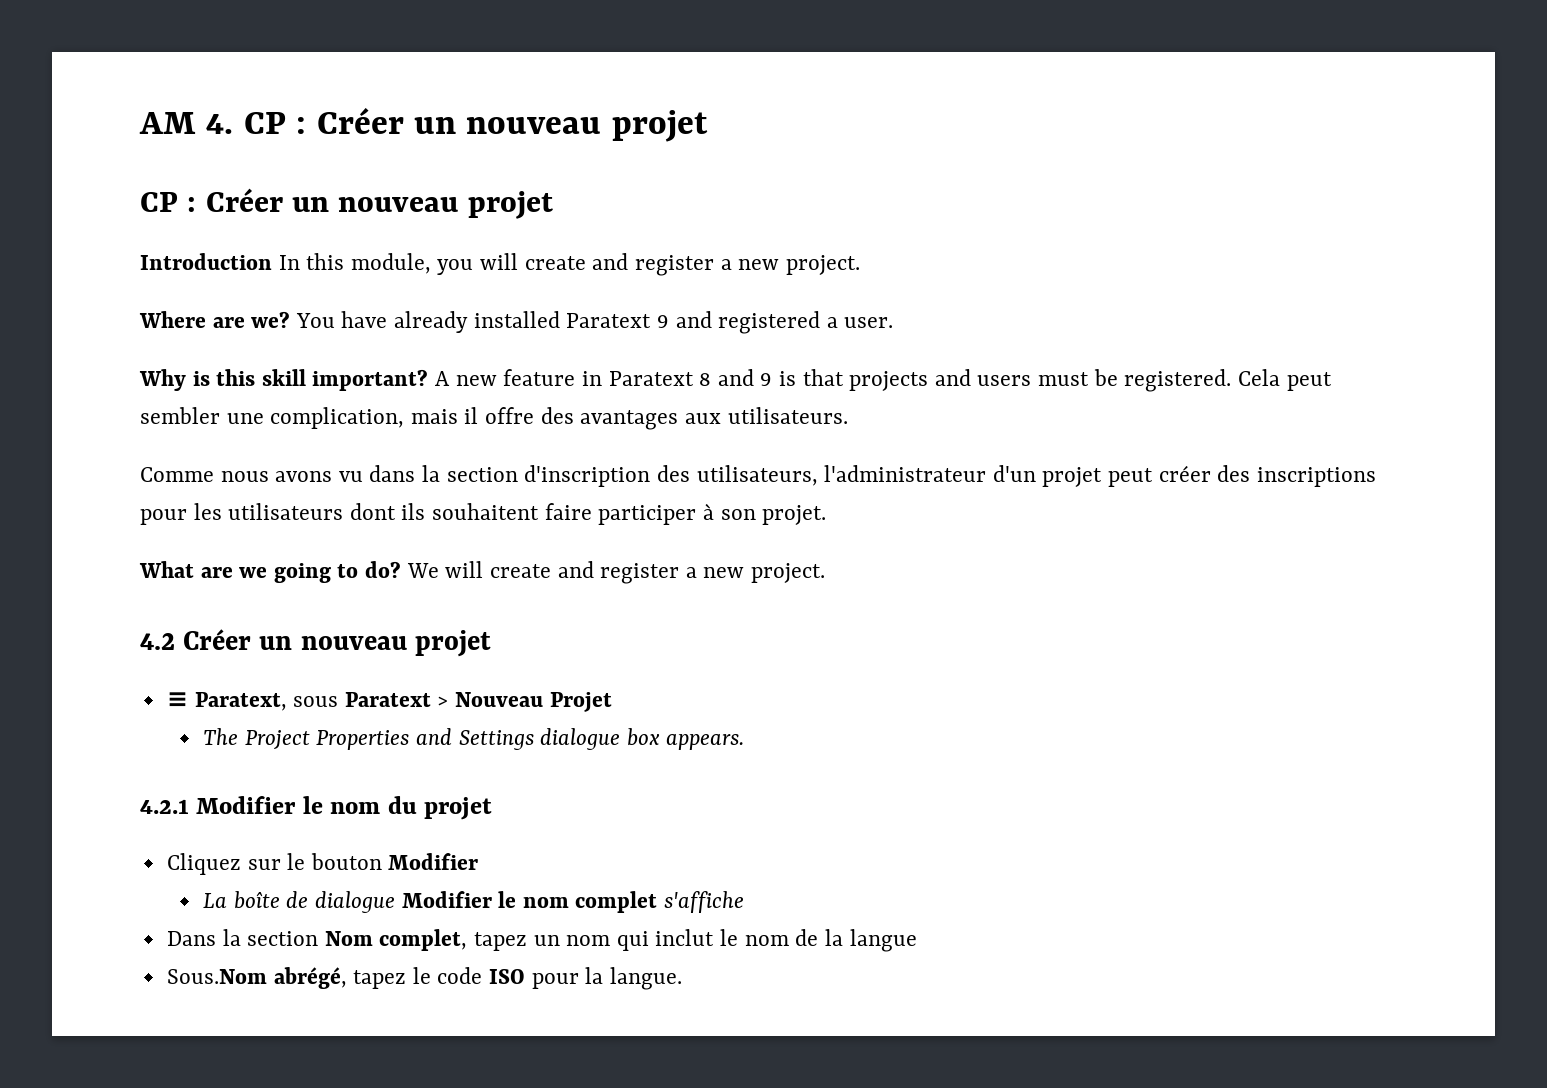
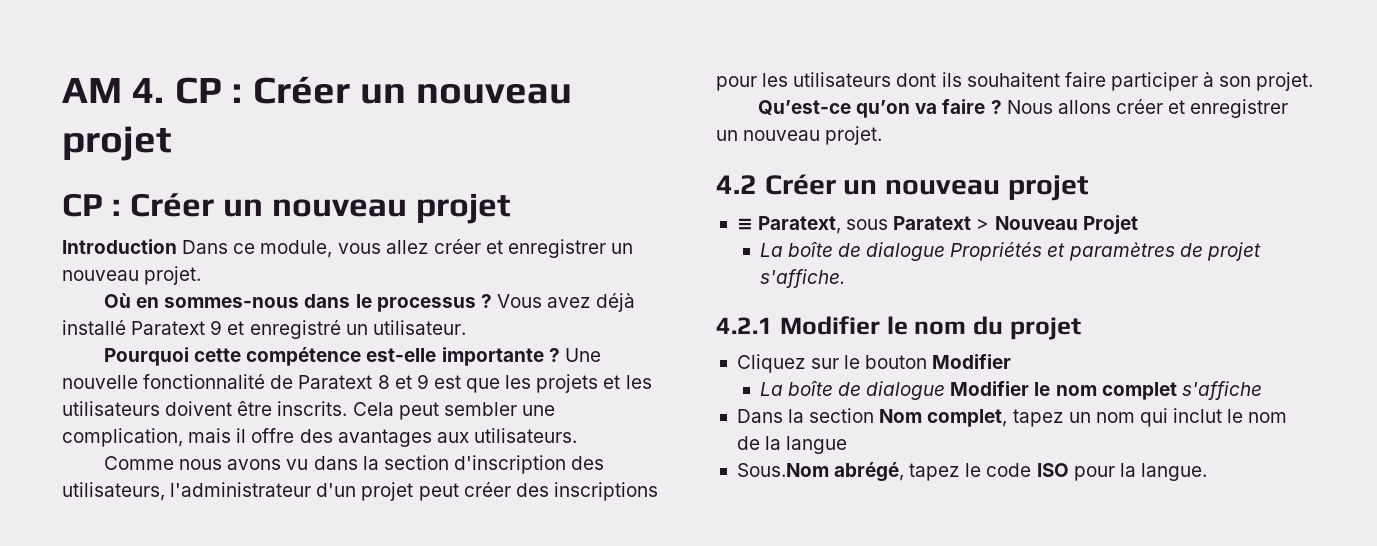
- Introduction In this module, you will create and register a new project.
- Where are we? You have already installed Paratext 9 and registered a user.
- Why is this skill important? A new feature in Paratext 8 and 9 is that projects and users must be registered.
+ Introduction Dans ce module, vous allez créer et enregistrer un nouveau projet.
+ Où en sommes-nous dans le processus ? Vous avez déjà installé Paratext 9 et enregistré un utilisateur.
+ Pourquoi cette compétence est-elle importante ? Une nouvelle fonctionnalité de Paratext 8 et 9 est que les projets et les utilisateurs doivent être inscrits.
- What are we going to do? We will create and register a new project.
+ Qu’est-ce qu’on va faire ? Nous allons créer et enregistrer un nouveau projet.
- The Project Properties and Settings dialogue box appears.
+ La boîte de dialogue Propriétés et paramètres de projet s'affiche.

